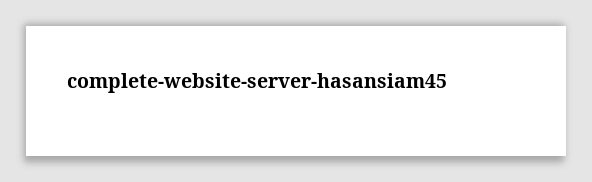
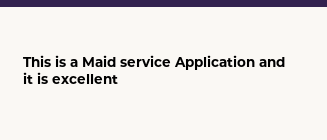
- complete-website-server-hasansiam45
+ This is a Maid service Application and it is excellent

